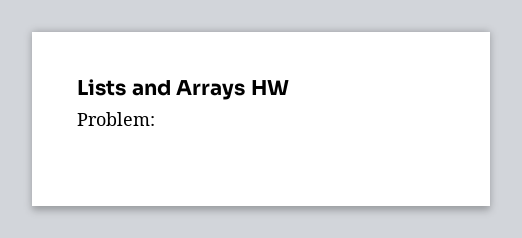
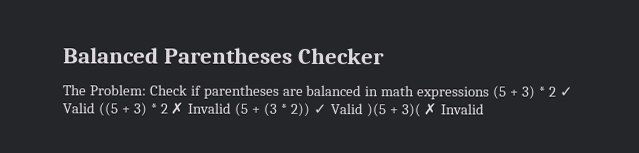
- Lists and Arrays HW
- Problem:
+ Balanced Parentheses Checker
+ The Problem: Check if parentheses are balanced in math expressions (5 + 3) * 2 ✓ Valid ((5 + 3) * 2 ✗ Invalid (5 + (3 * 2)) ✓ Valid )(5 + 3)( ✗ Invalid

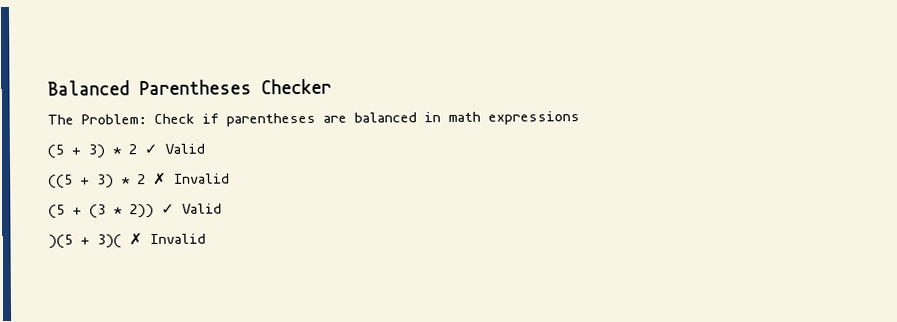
- The Problem: Check if parentheses are balanced in math expressions (5 + 3) * 2 ✓ Valid ((5 + 3) * 2 ✗ Invalid (5 + (3 * 2)) ✓ Valid )(5 + 3)( ✗ Invalid
+ The Problem: Check if parentheses are balanced in math expressions
+ (5 + 3) * 2 ✓ Valid
+ ((5 + 3) * 2 ✗ Invalid
+ (5 + (3 * 2)) ✓ Valid
+ )(5 + 3)( ✗ Invalid

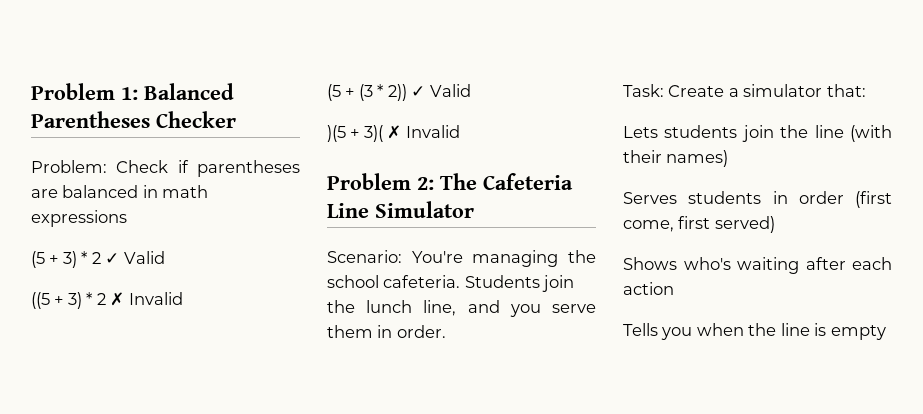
- Balanced Parentheses Checker
+ Problem 1: Balanced Parentheses Checker
- The Problem: Check if parentheses are balanced in math expressions
+ Problem: Check if parentheses are balanced in math expressions
+ Problem 2: The Cafeteria Line Simulator
+ Scenario: You're managing the school cafeteria. Students join the lunch line, and you serve them in order.
+ Task: Create a simulator that:
+ Lets students join the line (with their names)
+ Serves students in order (first come, first served)
+ Shows who's waiting after each action
+ Tells you when the line is empty

